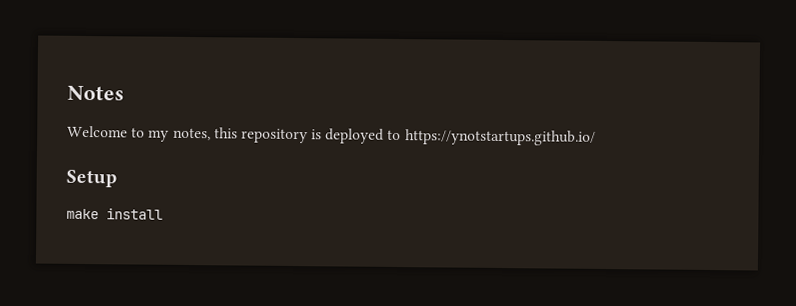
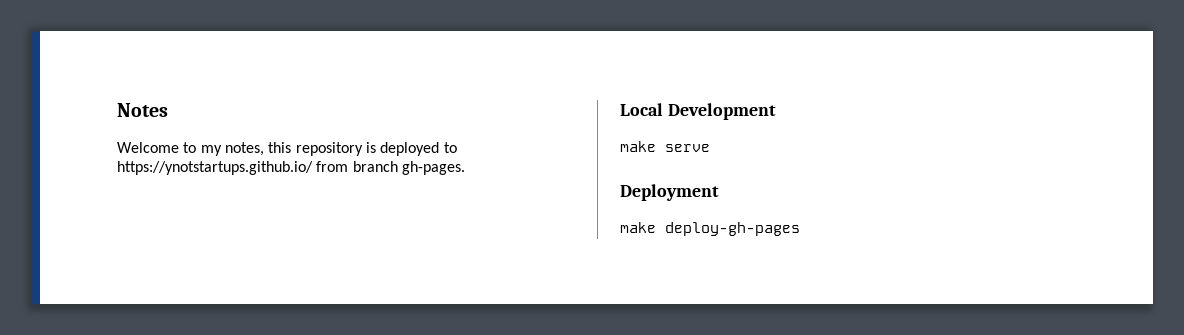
- Welcome to my notes, this repository is deployed to https://ynotstartups.github.io/
- Setup
- make install
+ Welcome to my notes, this repository is deployed to https://ynotstartups.github.io/ from branch gh-pages.
+ Local Development
+ make serve
+ Deployment
+ make deploy-gh-pages

